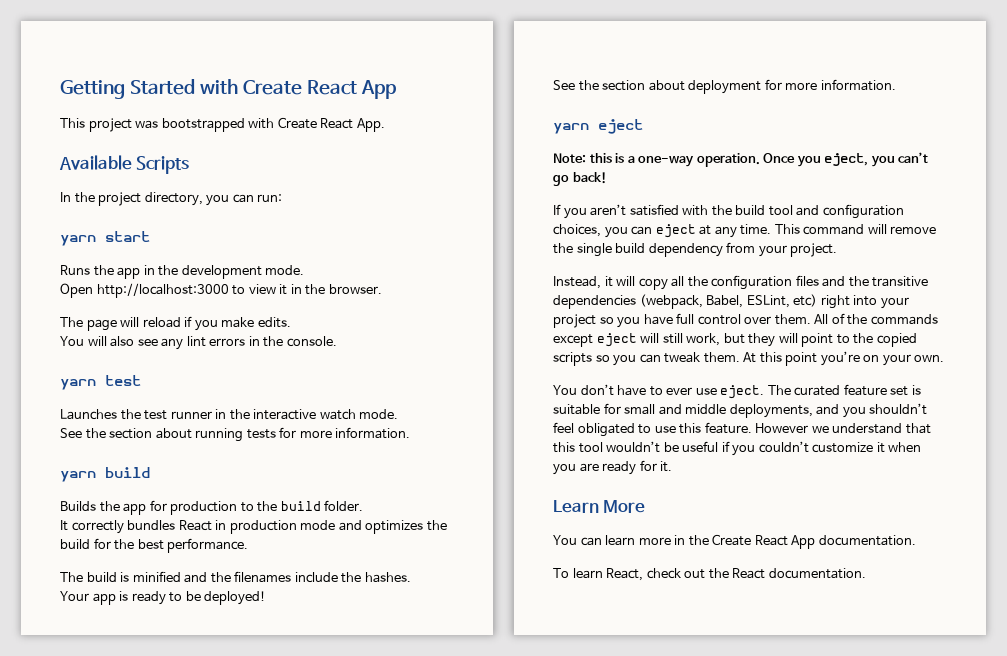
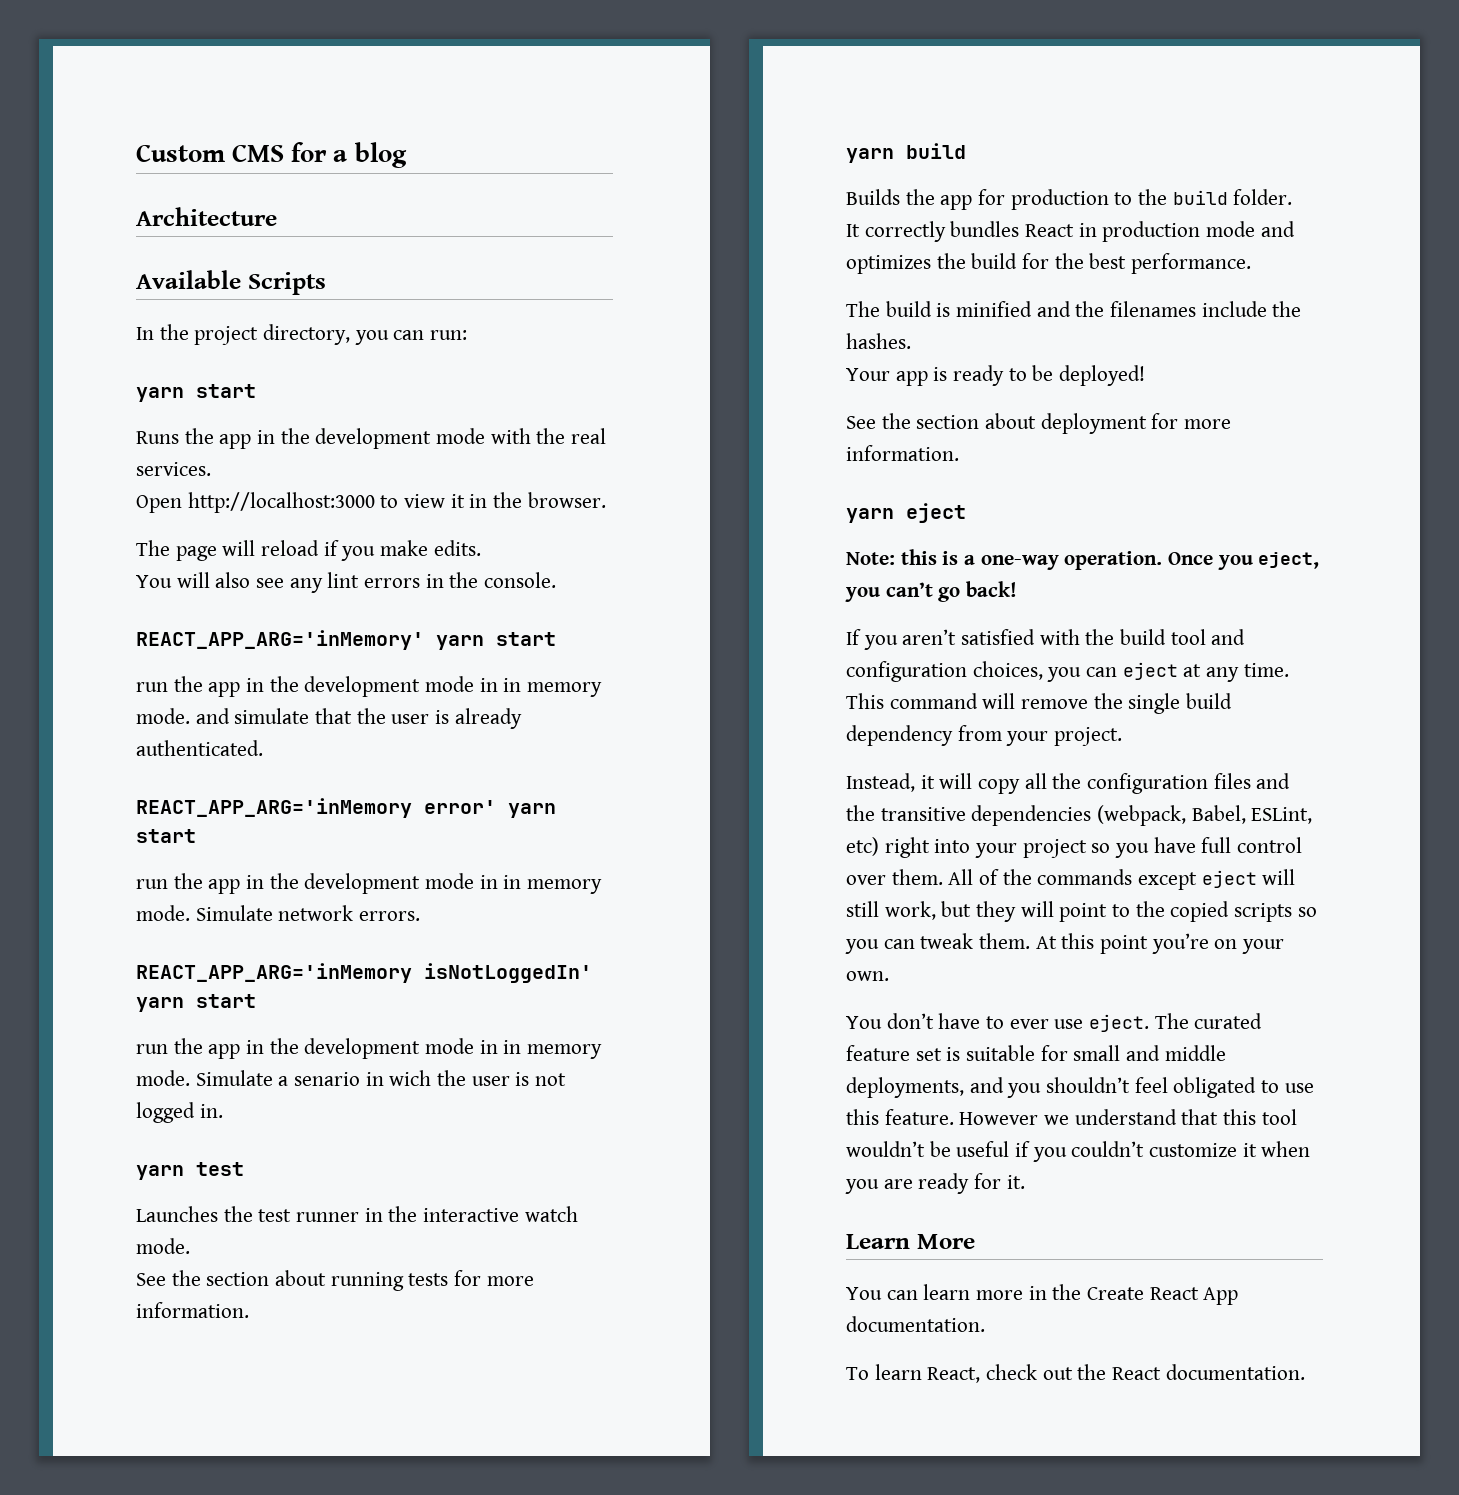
- Getting Started with Create React App
- This project was bootstrapped with Create React App.
+ Custom CMS for a blog
+ Architecture
- Runs the app in the development mode.
+ Runs the app in the development mode with the real services.
+ REACT_APP_ARG='inMemory' yarn start
+ run the app in the development mode in in memory mode. and simulate that the user is already authenticated.
+ REACT_APP_ARG='inMemory error' yarn start
+ run the app in the development mode in in memory mode. Simulate network errors.
+ REACT_APP_ARG='inMemory isNotLoggedIn' yarn start
+ run the app in the development mode in in memory mode. Simulate a senario in wich the user is not logged in.

